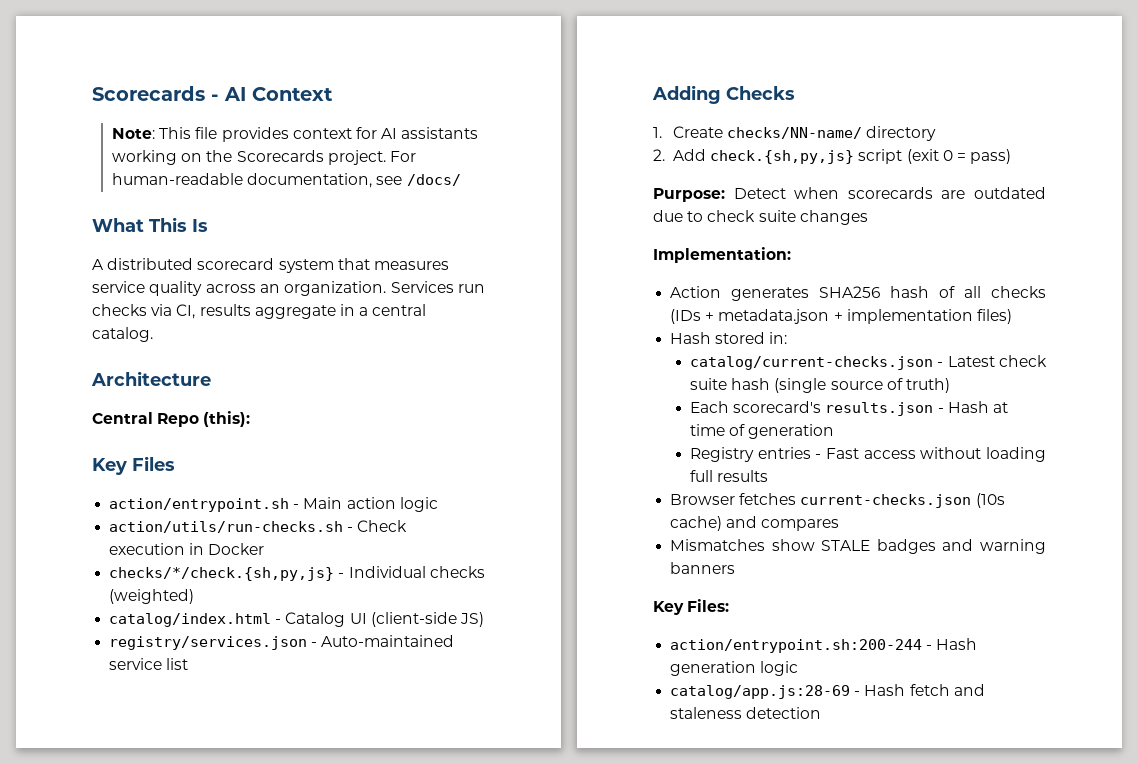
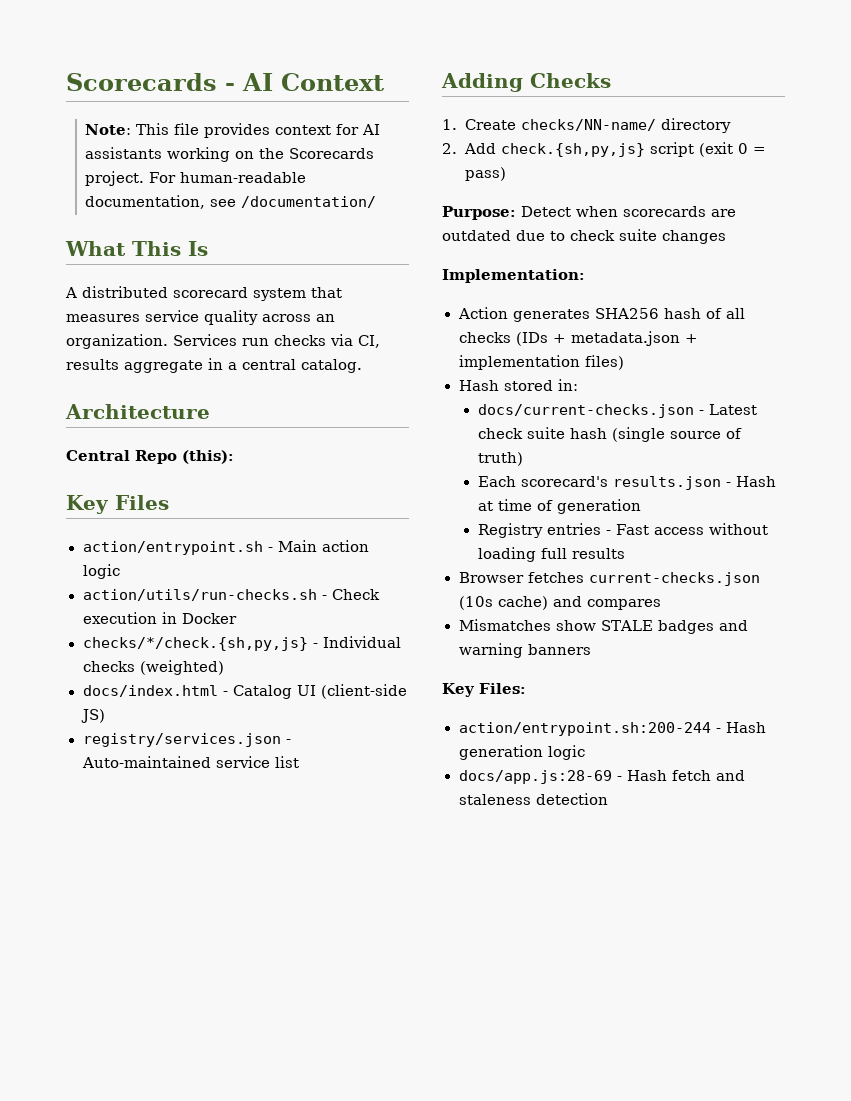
- For human-readable documentation, see /docs/
+ For human-readable documentation, see /documentation/
- catalog/index.html - Catalog UI (client-side JS)
+ docs/index.html - Catalog UI (client-side JS)
- catalog/current-checks.json - Latest check suite hash (single source of truth)
+ docs/current-checks.json - Latest check suite hash (single source of truth)
- catalog/app.js:28-69 - Hash fetch and staleness detection
+ docs/app.js:28-69 - Hash fetch and staleness detection

